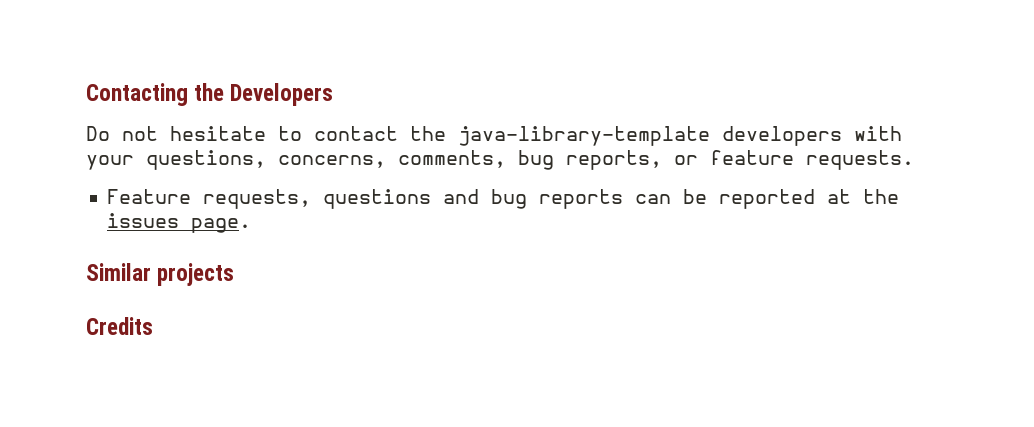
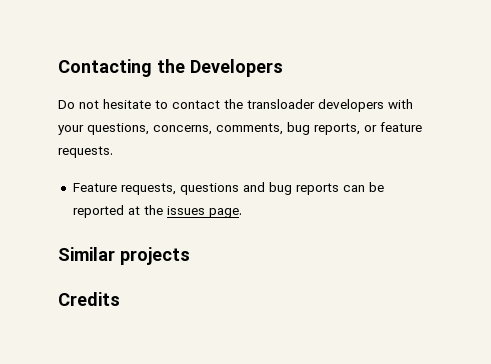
- Do not hesitate to contact the java-library-template developers with your questions, concerns, comments, bug reports, or feature requests.
+ Do not hesitate to contact the transloader developers with your questions, concerns, comments, bug reports, or feature requests.

